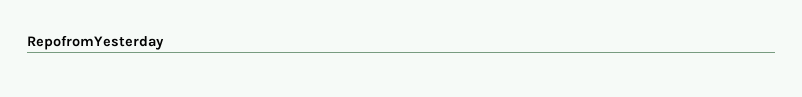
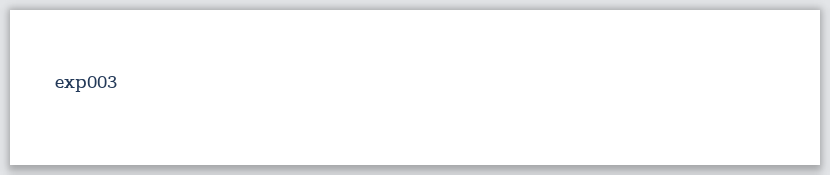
- RepofromYesterday
+ exp003

